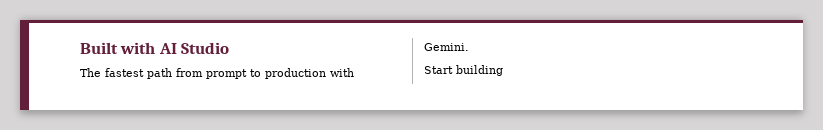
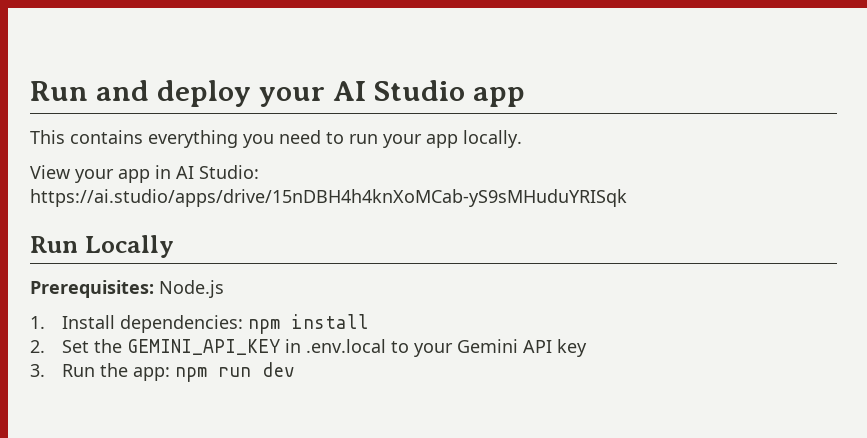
- Built with AI Studio
- The fastest path from prompt to production with Gemini.
- Start building
+ Run and deploy your AI Studio app
+ This contains everything you need to run your app locally.
+ View your app in AI Studio: https://ai.studio/apps/drive/15nDBH4h4knXoMCab-yS9sMHuduYRISqk
+ Run Locally
+ Prerequisites: Node.js
+ 1. Install dependencies: npm install
+ 2. Set the GEMINI_API_KEY in .env.local to your Gemini API key
+ 3. Run the app: npm run dev

